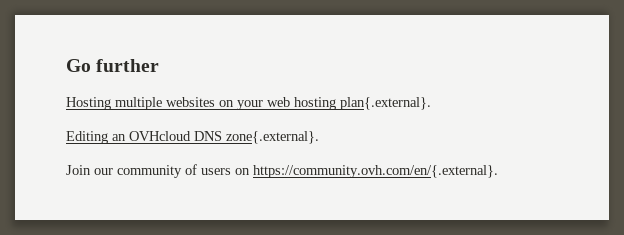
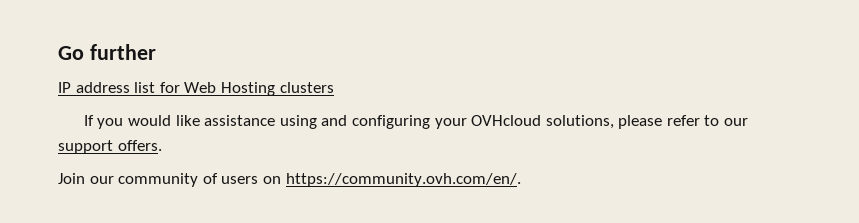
- Hosting multiple websites on your web hosting plan{.external}.
- Editing an OVHcloud DNS zone{.external}.
+ IP address list for Web Hosting clusters
+ If you would like assistance using and configuring your OVHcloud solutions, please refer to our support offers.
- Join our community of users on https://community.ovh.com/en/{.external}.
+ Join our community of users on https://community.ovh.com/en/.

